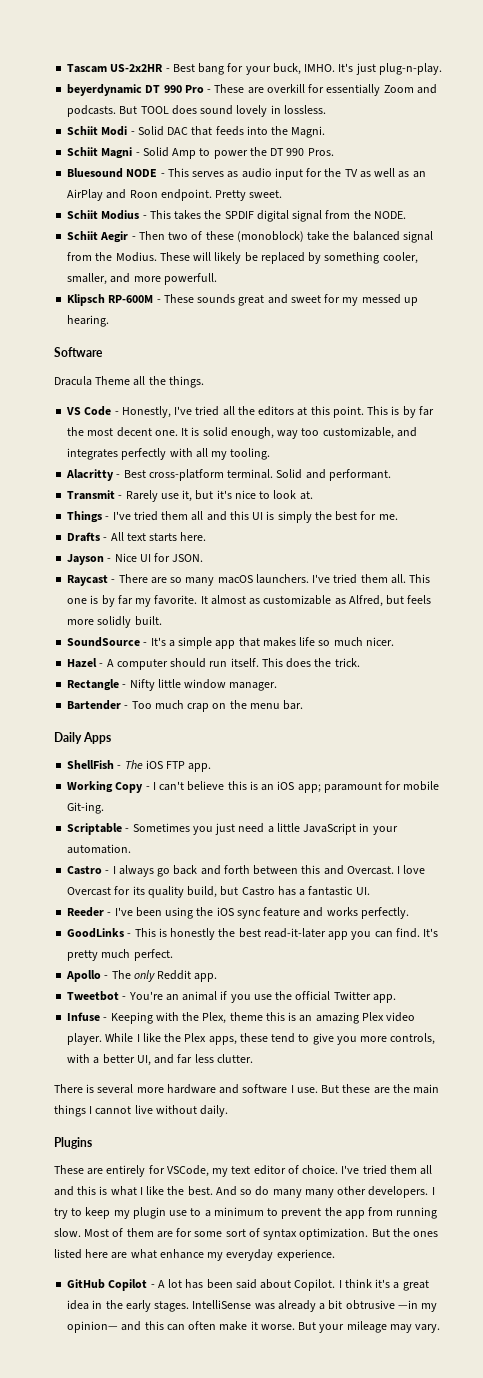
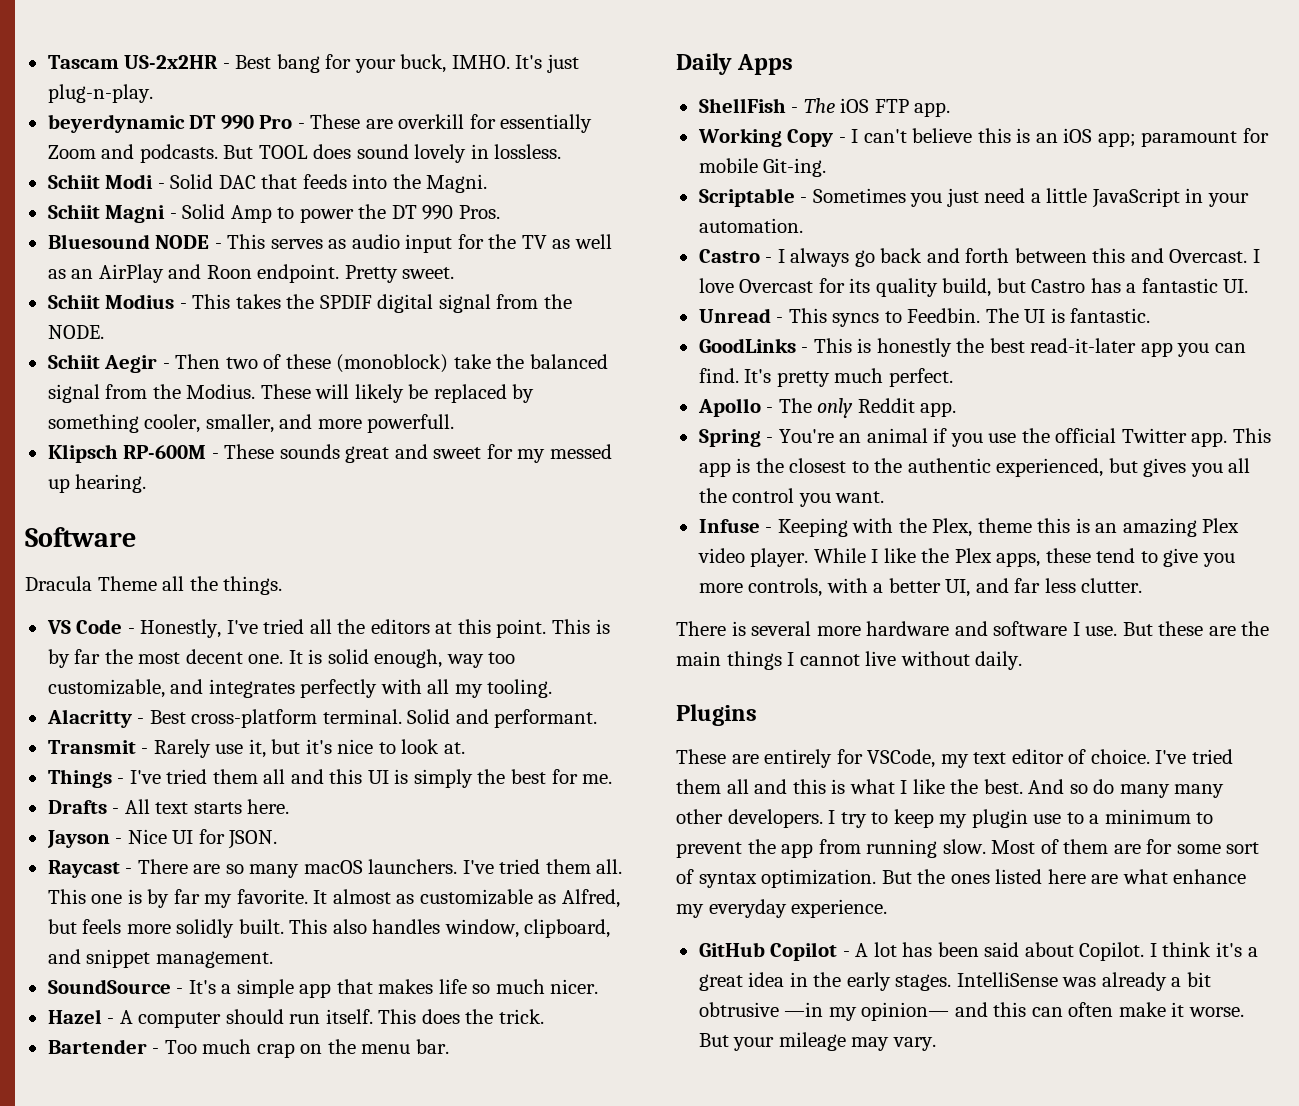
+ This also handles window, clipboard, and snippet management.
- Rectangle - Nifty little window manager.
- Reeder - I've been using the iOS sync feature and works perfectly.
+ Unread - This syncs to Feedbin. The UI is fantastic.
- Tweetbot - You're an animal if you use the official Twitter app.
+ Spring - You're an animal if you use the official Twitter app. This app is the closest to the authentic experienced, but gives you all the control you want.

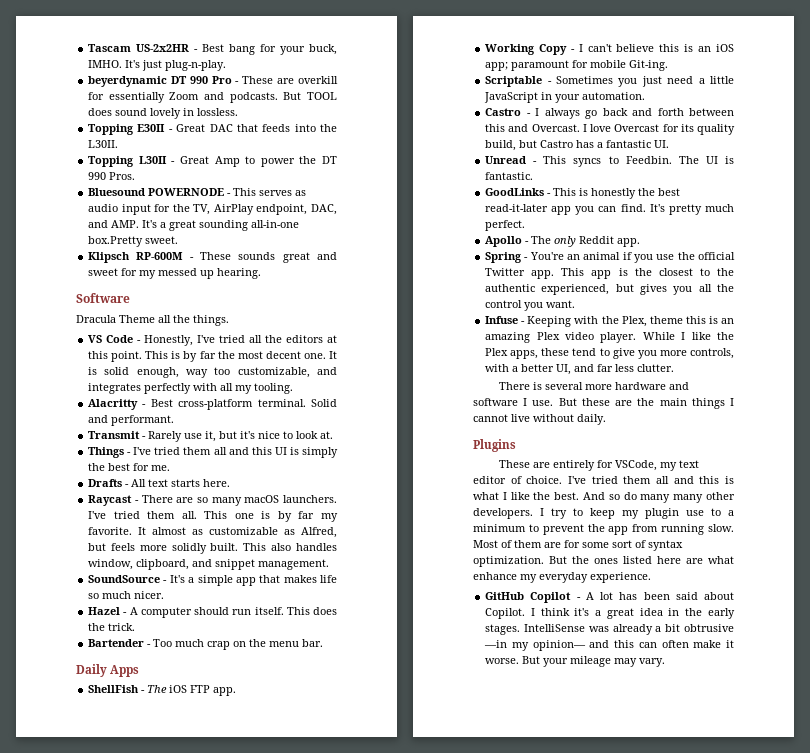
- Schiit Modi - Solid DAC that feeds into the Magni.
- Schiit Magni - Solid Amp to power the DT 990 Pros.
+ Topping E30II - Great DAC that feeds into the L30II.
+ Topping L30II - Great Amp to power the DT 990 Pros.
- Bluesound NODE - This serves as audio input for the TV as well as an AirPlay and Roon endpoint. Pretty sweet.
- Schiit Modius - This takes the SPDIF digital signal from the NODE.
- Schiit Aegir - Then two of these (monoblock) take the balanced signal from the Modius. These will likely be replaced by something cooler, smaller, and more powerfull.
+ Bluesound POWERNODE - This serves as audio input for the TV, AirPlay endpoint, DAC, and AMP. It's a great sounding all-in-one box.Pretty sweet.
- Jayson - Nice UI for JSON.

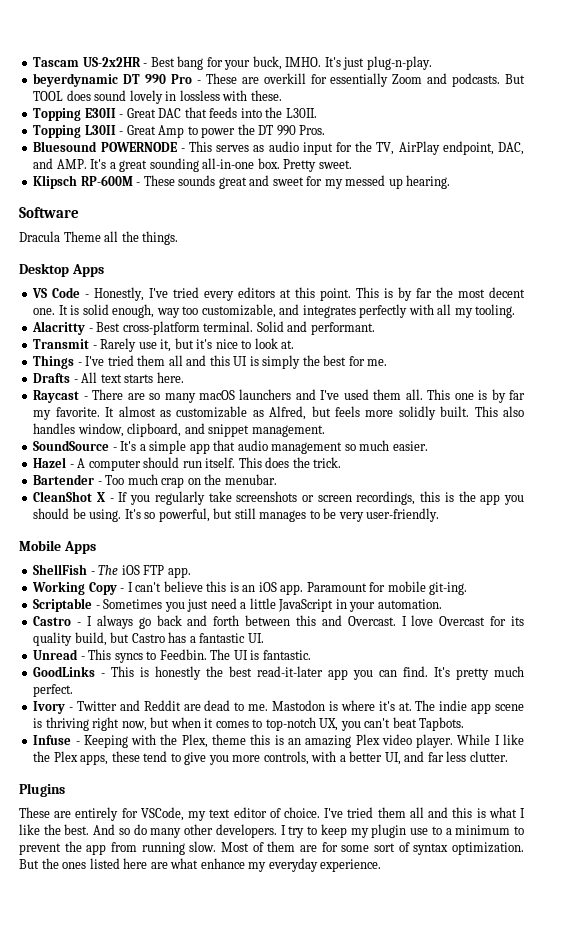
- But TOOL does sound lovely in lossless.
+ But TOOL does sound lovely in lossless with these.
- Bluesound POWERNODE - This serves as audio input for the TV, AirPlay endpoint, DAC, and AMP. It's a great sounding all-in-one box.Pretty sweet.
+ Bluesound POWERNODE - This serves as audio input for the TV, AirPlay endpoint, DAC, and AMP. It's a great sounding all-in-one box. Pretty sweet.
+ Desktop Apps
- VS Code - Honestly, I've tried all the editors at this point.
+ VS Code - Honestly, I've tried every editors at this point.
- Raycast - There are so many macOS launchers. I've tried them all.
+ Raycast - There are so many macOS launchers and I've used them all.
- SoundSource - It's a simple app that makes life so much nicer.
+ SoundSource - It's a simple app that audio management so much easier.
- Bartender - Too much crap on the menu bar.
- Daily Apps
+ Bartender - Too much crap on the menubar.
+ CleanShot X - If you regularly take screenshots or screen recordings, this is the app you should be using. It's so powerful, but still manages to be very user-friendly.
+ Mobile Apps
- Working Copy - I can't believe this is an iOS app; paramount for mobile Git-ing.
+ Working Copy - I can't believe this is an iOS app. Paramount for mobile git-ing.
- Apollo - The only Reddit app.
- Spring - You're an animal if you use the official Twitter app. This app is the closest to the authentic experienced, but gives you all the control you want.
+ Ivory - Twitter and Reddit are dead to me. Mastodon is where it's at. The indie app scene is thriving right now, but when it comes to top-notch UX, you can't beat Tapbots.
- There is several more hardware and software I use. But these are the main things I cannot live without daily.
- And so do many many other developers.
+ And so do many other developers.
- GitHub Copilot - A lot has been said about Copilot. I think it's a great idea in the early stages. IntelliSense was already a bit obtrusive —in my opinion— and this can often make it worse. But your mileage may vary.

